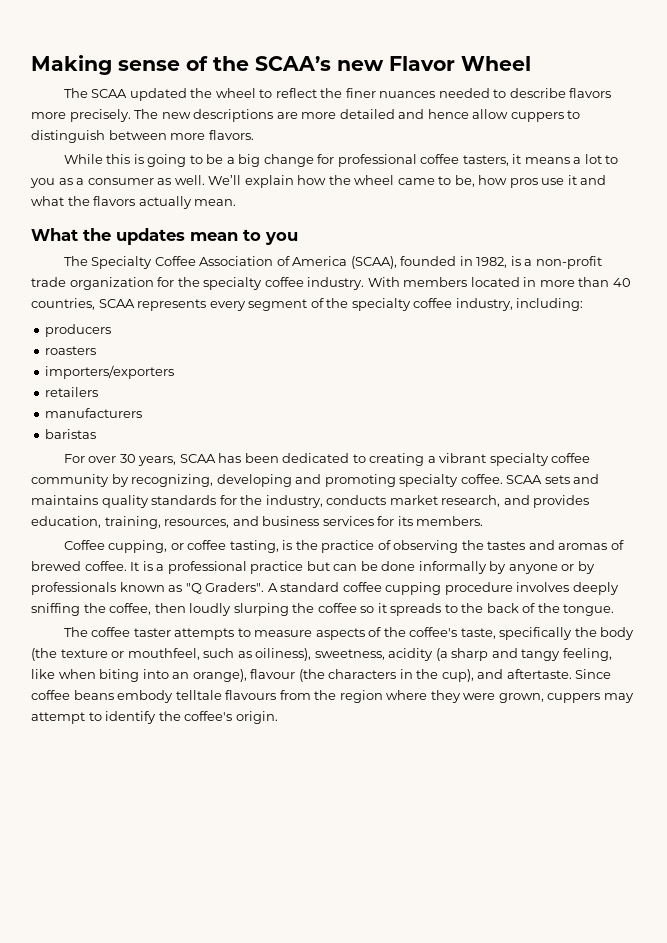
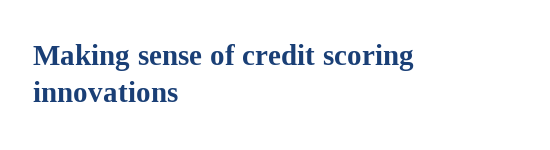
- Making sense of the SCAA’s new Flavor Wheel
- The SCAA updated the wheel to reflect the finer nuances needed to describe flavors more precisely. The new descriptions are more detailed and hence allow cuppers to distinguish between more flavors.
- While this is going to be a big change for professional coffee tasters, it means a lot to you as a consumer as well. We’ll explain how the wheel came to be, how pros use it and what the flavors actually mean.
- What the updates mean to you
- The Specialty Coffee Association of America (SCAA), founded in 1982, is a non-profit trade organization for the specialty coffee industry. With members located in more than 40 countries, SCAA represents every segment of the specialty coffee industry, including:
- producers
- roasters
- importers/exporters
- retailers
- manufacturers
- baristas
- For over 30 years, SCAA has been dedicated to creating a vibrant specialty coffee community by recognizing, developing and promoting specialty coffee. SCAA sets and maintains quality standards for the industry, conducts market research, and provides education, training, resources, and business services for its members.
- Coffee cupping, or coffee tasting, is the practice of observing the tastes and aromas of brewed coffee. It is a professional practice but can be done informally by anyone or by professionals known as "Q Graders". A standard coffee cupping procedure involves deeply sniffing the coffee, then loudly slurping the coffee so it spreads to the back of the tongue.
- The coffee taster attempts to measure aspects of the coffee's taste, specifically the body (the texture or mouthfeel, such as oiliness), sweetness, acidity (a sharp and tangy feeling, like when biting into an orange), flavour (the characters in the cup), and aftertaste. Since coffee beans embody telltale flavours from the region where they were grown, cuppers may attempt to identify the coffee's origin.
+ Making sense of credit scoring innovations

